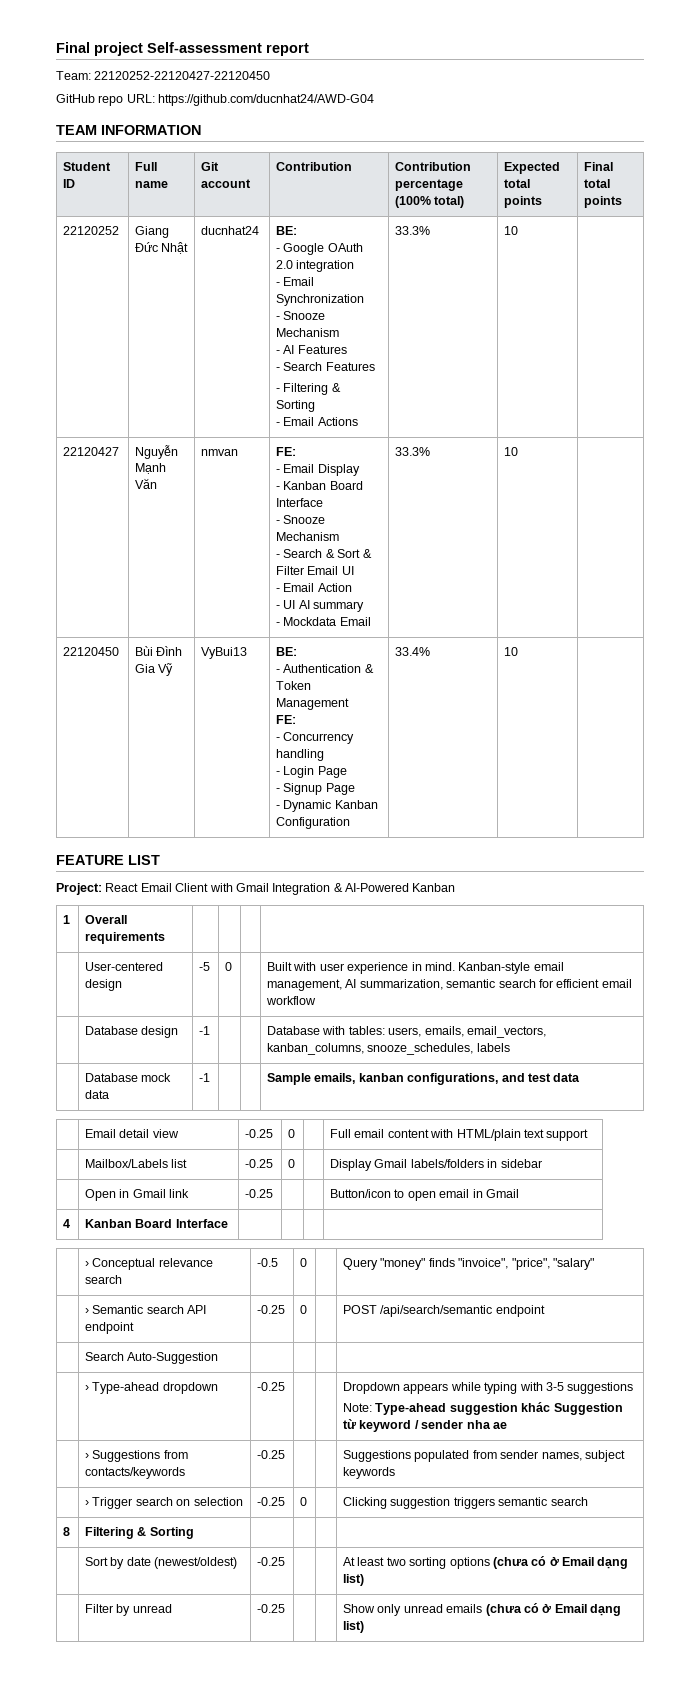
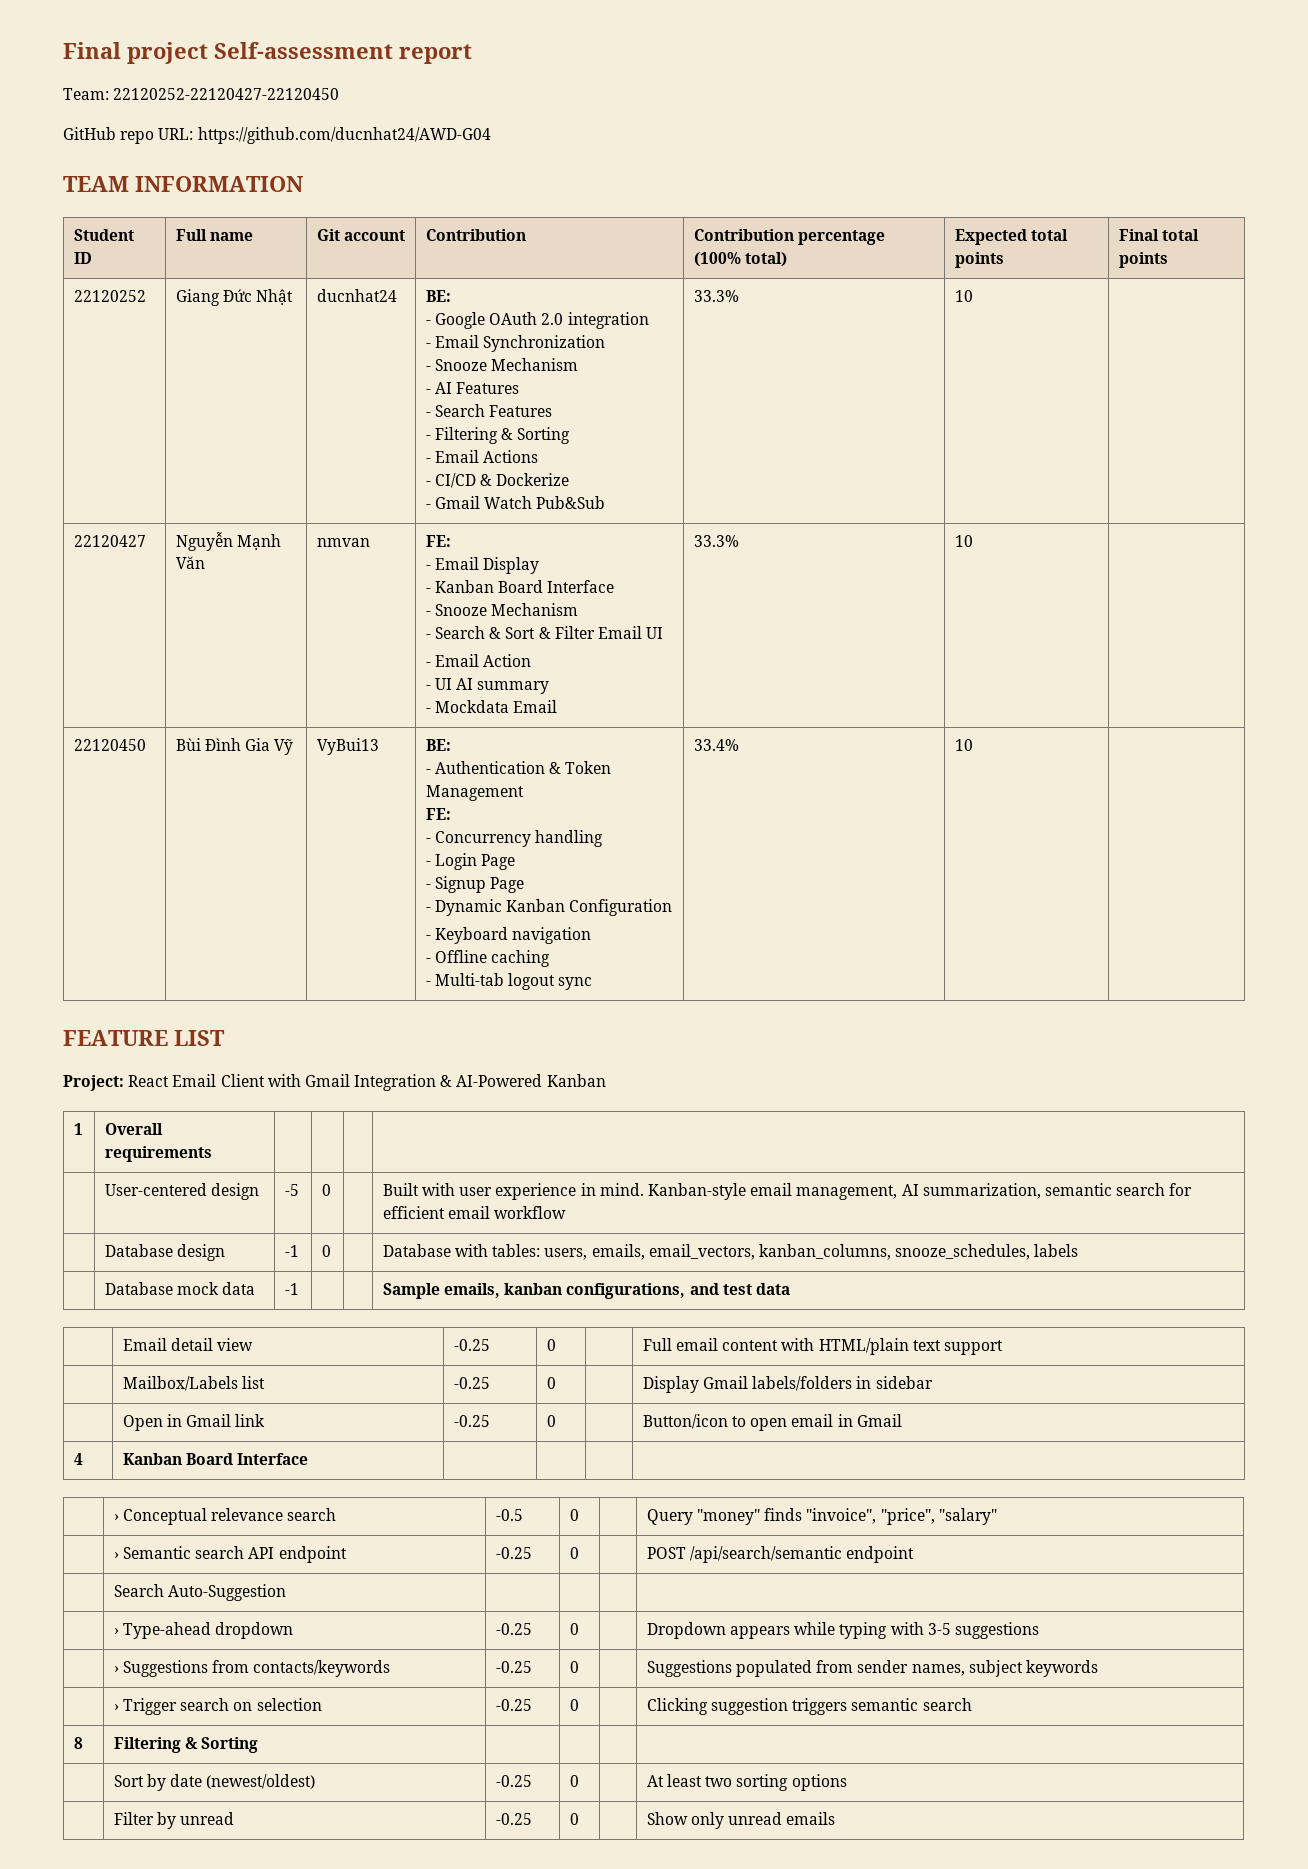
  22120252 | Giang Đức Nhật | ducnhat24 | BE:
  - Google OAuth 2.0 integration
  - Email Synchronization
  - Snooze Mechanism
  - AI Features
  - Search Features
  - Filtering & Sorting
- - Email Actions | 33.3% | 10 |
+ - Email Actions
+ - CI/CD & Dockerize
+ - Gmail Watch Pub&Sub | 33.3% | 10 |
  22120450 | Bùi Đình Gia Vỹ | VyBui13 | BE:
  - Authentication & Token Management
  FE:
  - Concurrency handling
  - Login Page
  - Signup Page
- - Dynamic Kanban Configuration | 33.4% | 10 |
+ - Dynamic Kanban Configuration
+ - Keyboard navigation
+ - Offline caching
+ - Multi-tab logout sync | 33.4% | 10 |
- | Database design | -1 | | | Database with tables: users, emails, email_vectors, kanban_columns, snooze_schedules, labels
+ | Database design | -1 | 0 | | Database with tables: users, emails, email_vectors, kanban_columns, snooze_schedules, labels
- | Open in Gmail link | -0.25 | | | Button/icon to open email in Gmail
+ | Open in Gmail link | -0.25 | 0 | | Button/icon to open email in Gmail
- | › Type-ahead dropdown | -0.25 | | | Dropdown appears while typing with 3-5 suggestions
- Note: Type-ahead suggestion khác Suggestion từ keyword / sender nha ae
+ | › Type-ahead dropdown | -0.25 | 0 | | Dropdown appears while typing with 3-5 suggestions
- | › Suggestions from contacts/keywords | -0.25 | | | Suggestions populated from sender names, subject keywords
+ | › Suggestions from contacts/keywords | -0.25 | 0 | | Suggestions populated from sender names, subject keywords
- | Sort by date (newest/oldest) | -0.25 | | | At least two sorting options (chưa có ở Email dạng list)
+ | Sort by date (newest/oldest) | -0.25 | 0 | | At least two sorting options
- | Filter by unread | -0.25 | | | Show only unread emails (chưa có ở Email dạng list)
+ | Filter by unread | -0.25 | 0 | | Show only unread emails

